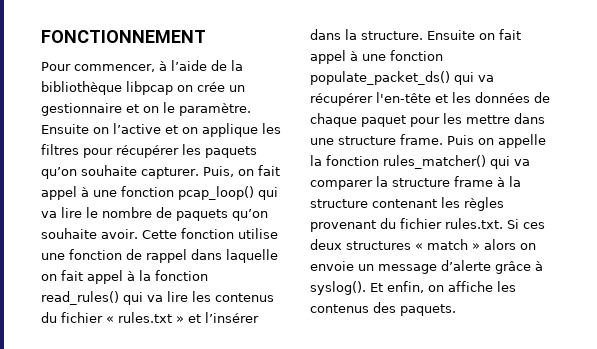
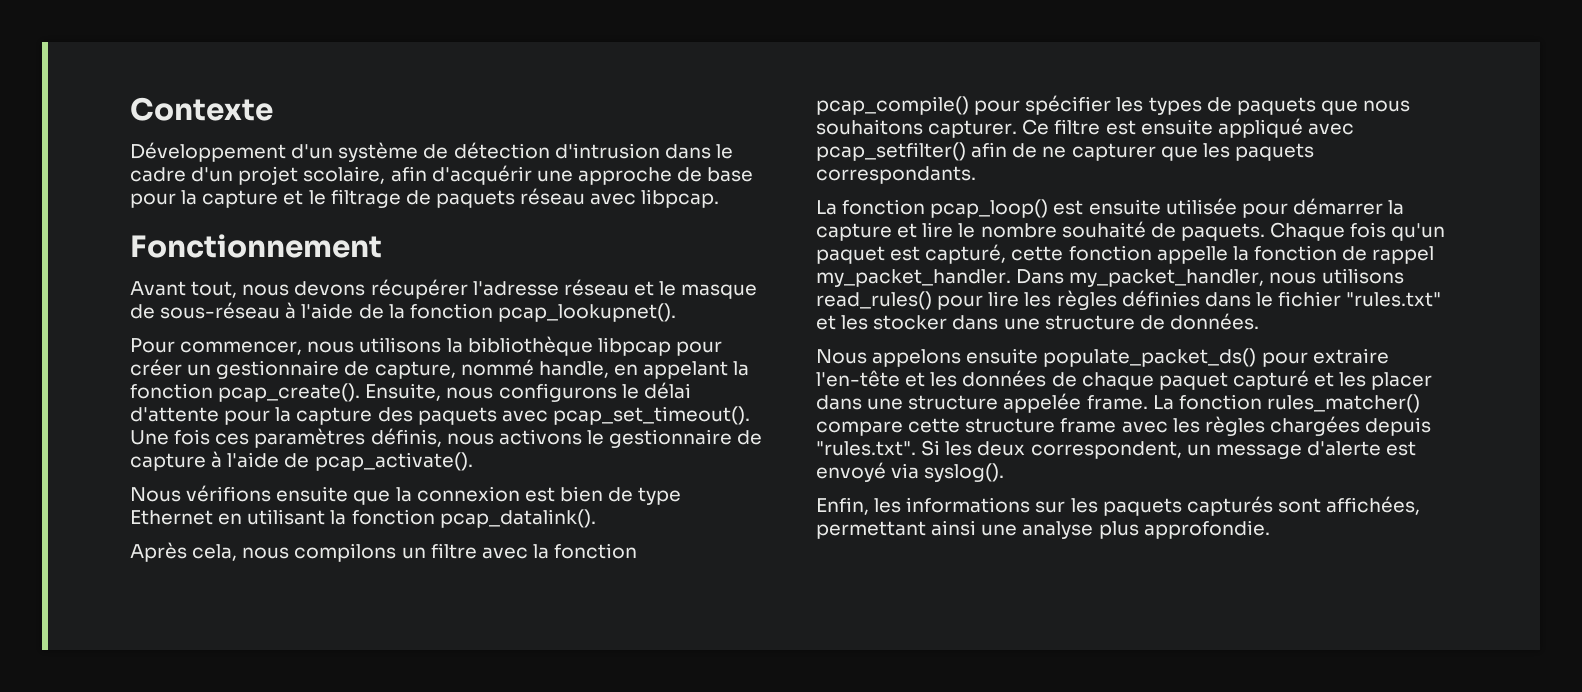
- FONCTIONNEMENT
- Pour commencer, à l’aide de la bibliothèque libpcap on crée un gestionnaire et on le paramètre. Ensuite on l’active et on applique les filtres pour récupérer les paquets qu’on souhaite capturer. Puis, on fait appel à une fonction pcap_loop() qui va lire le nombre de paquets qu’on souhaite avoir. Cette fonction utilise une fonction de rappel dans laquelle on fait appel à la fonction read_rules() qui va lire les contenus du fichier « rules.txt » et l’insérer dans la structure. Ensuite on fait appel à une fonction populate_packet_ds() qui va récupérer l'en-tête et les données de chaque paquet pour les mettre dans une structure frame. Puis on appelle la fonction rules_matcher() qui va comparer la structure frame à la structure contenant les règles provenant du fichier rules.txt. Si ces deux structures « match » alors on envoie un message d’alerte grâce à syslog(). Et enfin, on affiche les contenus des paquets.
+ Contexte
+ Développement d'un système de détection d'intrusion dans le cadre d'un projet scolaire, afin d'acquérir une approche de base pour la capture et le filtrage de paquets réseau avec libpcap.
+ Fonctionnement
+ Avant tout, nous devons récupérer l'adresse réseau et le masque de sous-réseau à l'aide de la fonction pcap_lookupnet().
+ Pour commencer, nous utilisons la bibliothèque libpcap pour créer un gestionnaire de capture, nommé handle, en appelant la fonction pcap_create(). Ensuite, nous configurons le délai d'attente pour la capture des paquets avec pcap_set_timeout(). Une fois ces paramètres définis, nous activons le gestionnaire de capture à l'aide de pcap_activate().
+ Nous vérifions ensuite que la connexion est bien de type Ethernet en utilisant la fonction pcap_datalink().
+ Après cela, nous compilons un filtre avec la fonction pcap_compile() pour spécifier les types de paquets que nous souhaitons capturer. Ce filtre est ensuite appliqué avec pcap_setfilter() afin de ne capturer que les paquets correspondants.
+ La fonction pcap_loop() est ensuite utilisée pour démarrer la capture et lire le nombre souhaité de paquets. Chaque fois qu'un paquet est capturé, cette fonction appelle la fonction de rappel my_packet_handler. Dans my_packet_handler, nous utilisons read_rules() pour lire les règles définies dans le fichier "rules.txt" et les stocker dans une structure de données.
+ Nous appelons ensuite populate_packet_ds() pour extraire l'en-tête et les données de chaque paquet capturé et les placer dans une structure appelée frame. La fonction rules_matcher() compare cette structure frame avec les règles chargées depuis "rules.txt". Si les deux correspondent, un message d'alerte est envoyé via syslog().
+ Enfin, les informations sur les paquets capturés sont affichées, permettant ainsi une analyse plus approfondie.

